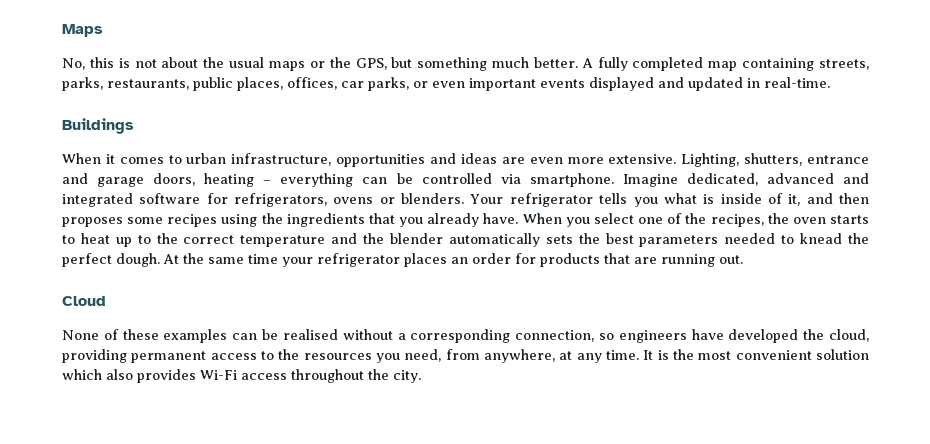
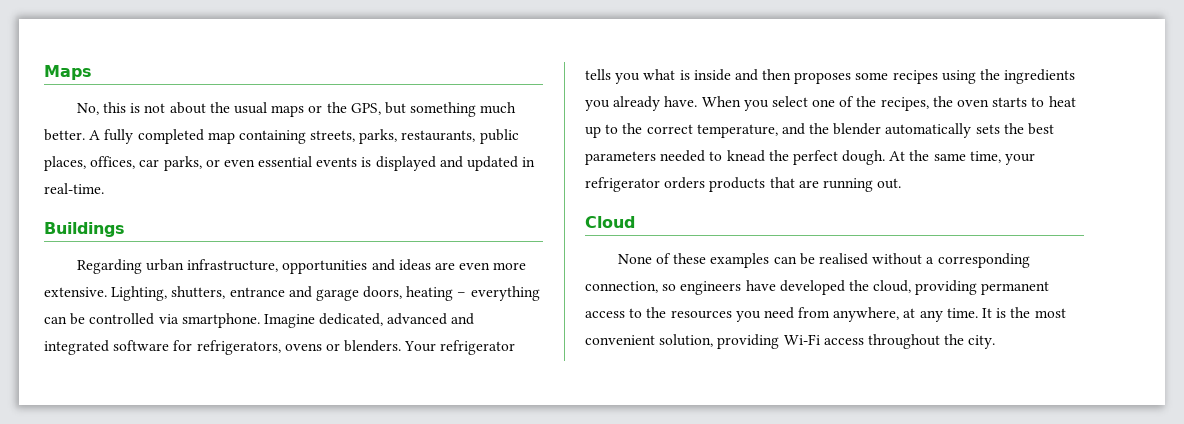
- A fully completed map containing streets, parks, restaurants, public places, offices, car parks, or even important events displayed and updated in real-time.
+ A fully completed map containing streets, parks, restaurants, public places, offices, car parks, or even essential events is displayed and updated in real-time.
- When it comes to urban infrastructure, opportunities and ideas are even more extensive.
+ Regarding urban infrastructure, opportunities and ideas are even more extensive.
- Your refrigerator tells you what is inside of it, and then proposes some recipes using the ingredients that you already have.
+ Your refrigerator tells you what is inside and then proposes some recipes using the ingredients you already have.
- When you select one of the recipes, the oven starts to heat up to the correct temperature and the blender automatically sets the best parameters needed to knead the perfect dough.
+ When you select one of the recipes, the oven starts to heat up to the correct temperature, and the blender automatically sets the best parameters needed to knead the perfect dough.
- At the same time your refrigerator places an order for products that are running out.
+ At the same time, your refrigerator orders products that are running out.
- None of these examples can be realised without a corresponding connection, so engineers have developed the cloud, providing permanent access to the resources you need, from anywhere, at any time.
+ None of these examples can be realised without a corresponding connection, so engineers have developed the cloud, providing permanent access to the resources you need from anywhere, at any time.
- It is the most convenient solution which also provides Wi-Fi access throughout the city.
+ It is the most convenient solution, providing Wi-Fi access throughout the city.

